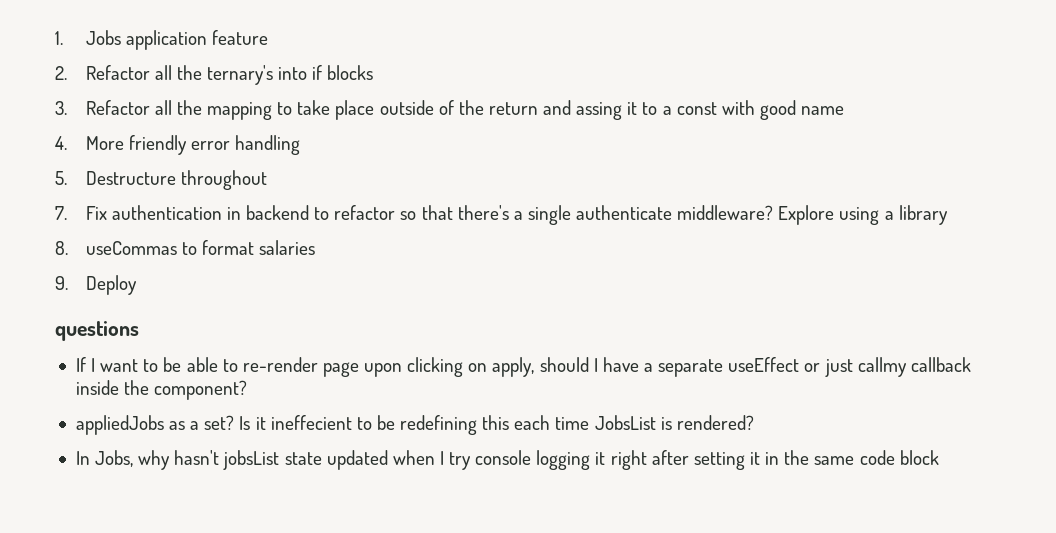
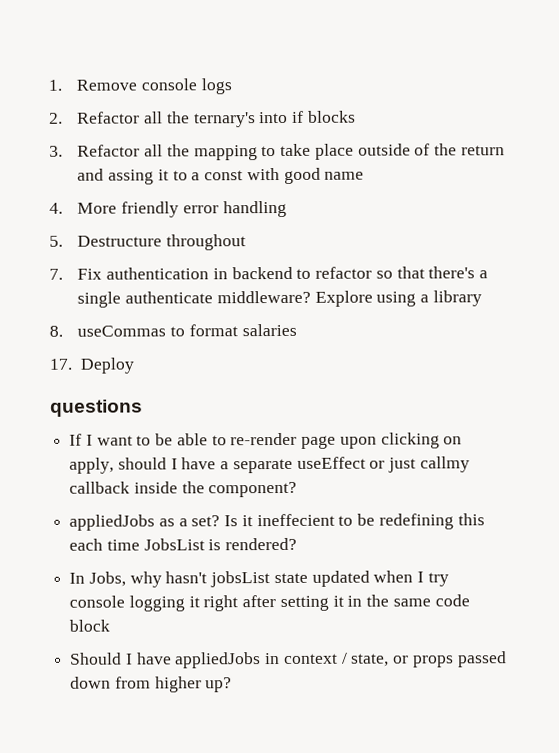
- 1. Jobs application feature
+ 1. Remove console logs
- 9. Deploy
+ 17. Deploy
+ Should I have appliedJobs in context / state, or props passed down from higher up?

